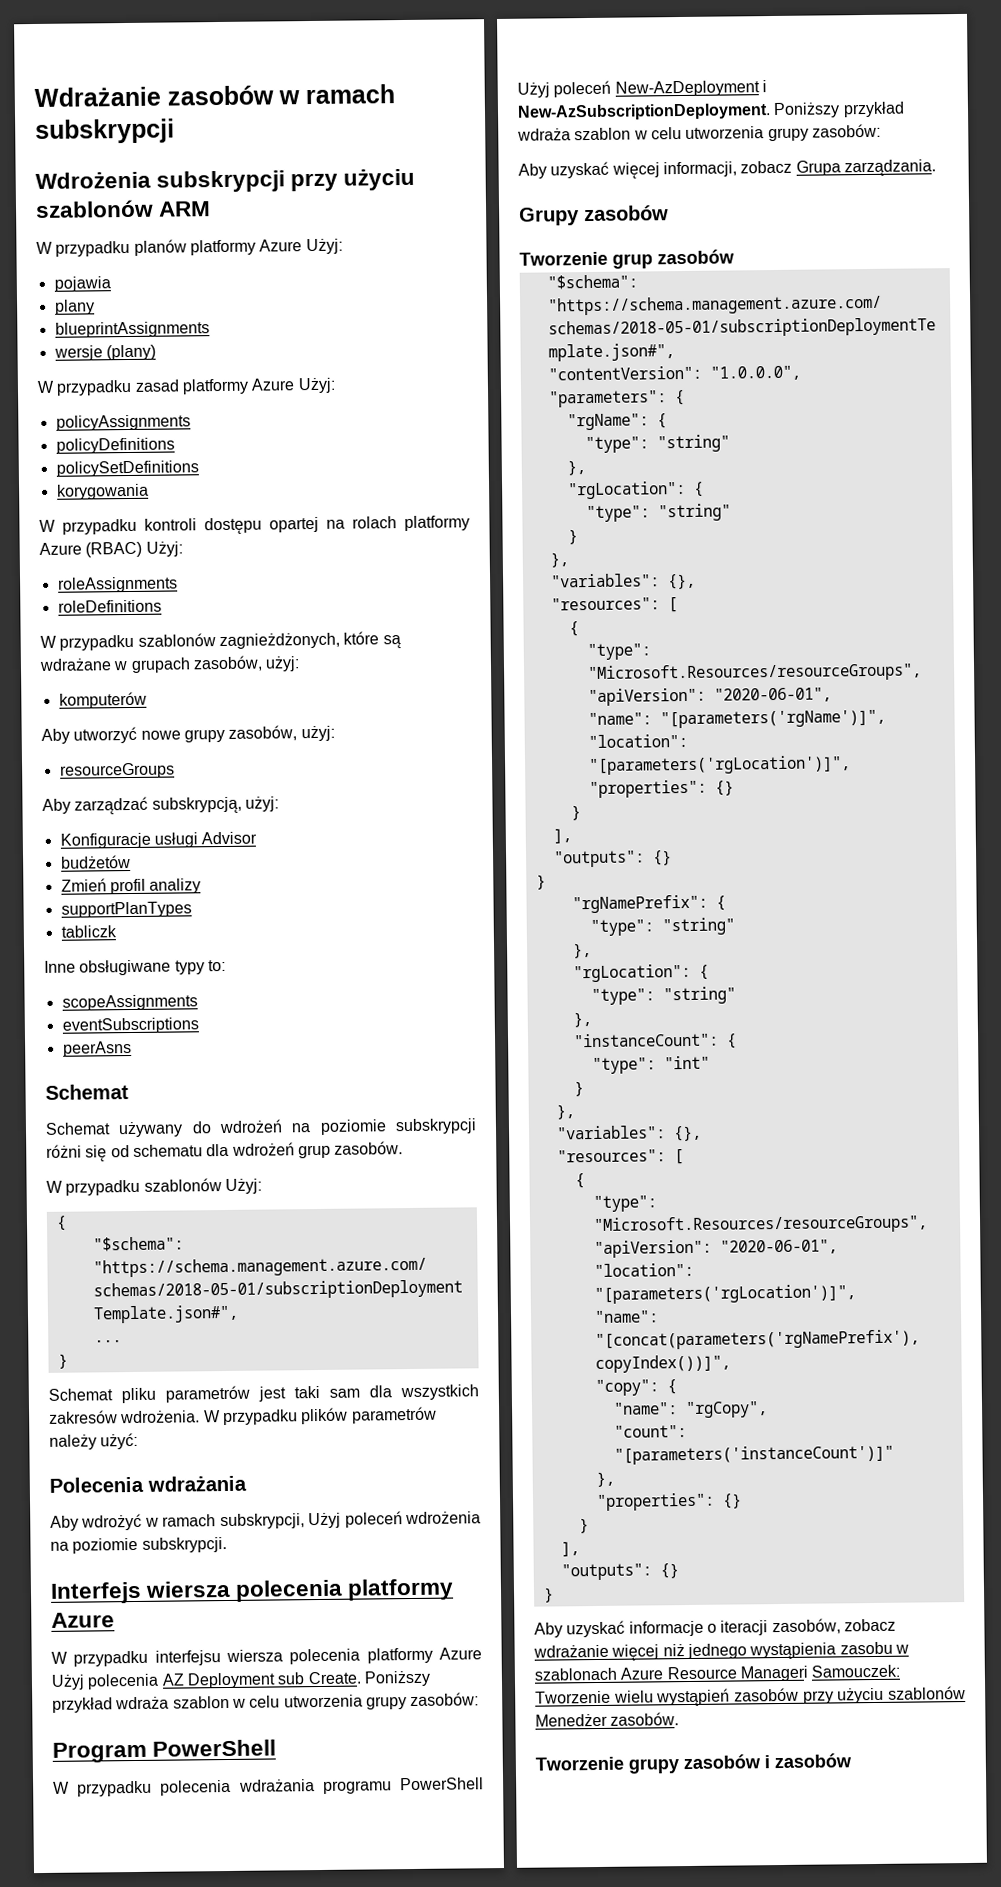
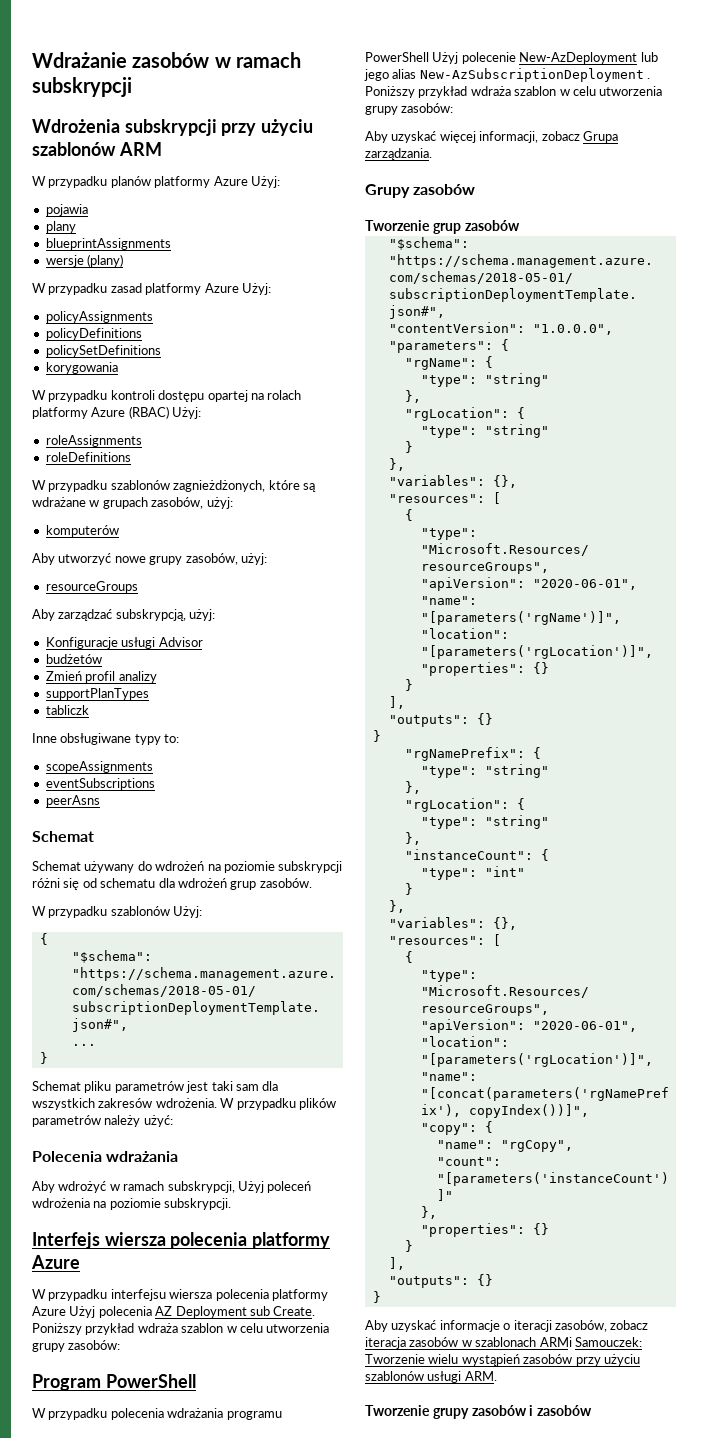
- W przypadku polecenia wdrażania programu PowerShell Użyj poleceń New-AzDeployment i New-AzSubscriptionDeployment.
+ W przypadku polecenia wdrażania programu PowerShell Użyj polecenie New-AzDeployment lub jego alias New-AzSubscriptionDeployment .
- Aby uzyskać informacje o iteracji zasobów, zobacz wdrażanie więcej niż jednego wystąpienia zasobu w szablonach Azure Resource Manageri Samouczek: Tworzenie wielu wystąpień zasobów przy użyciu szablonów Menedżer zasobów.
+ Aby uzyskać informacje o iteracji zasobów, zobacz iteracja zasobów w szablonach ARMi Samouczek: Tworzenie wielu wystąpień zasobów przy użyciu szablonów usługi ARM.

